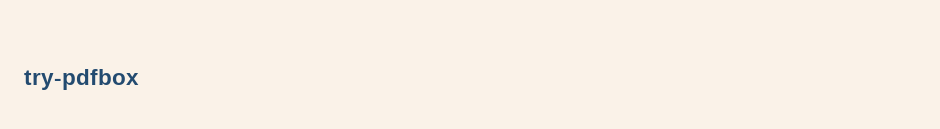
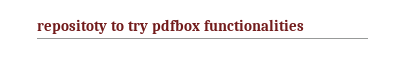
- try-pdfbox
+ repositoty to try pdfbox functionalities

